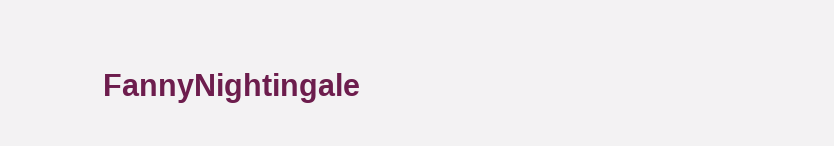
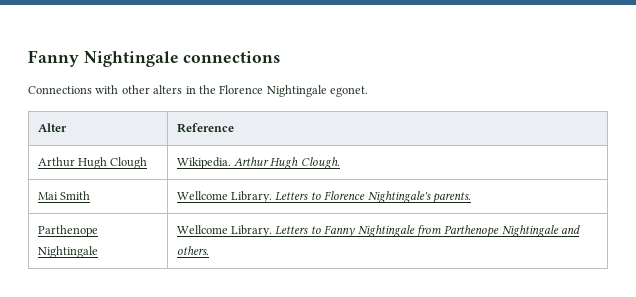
- FannyNightingale
+ Fanny Nightingale connections
+ Connections with other alters in the Florence Nightingale egonet.
+ Alter | Reference
+ Arthur Hugh Clough | Wikipedia. Arthur Hugh Clough.
+ Mai Smith | Wellcome Library. Letters to Florence Nightingale's parents.
+ Parthenope Nightingale | Wellcome Library. Letters to Fanny Nightingale from Parthenope Nightingale and others.

